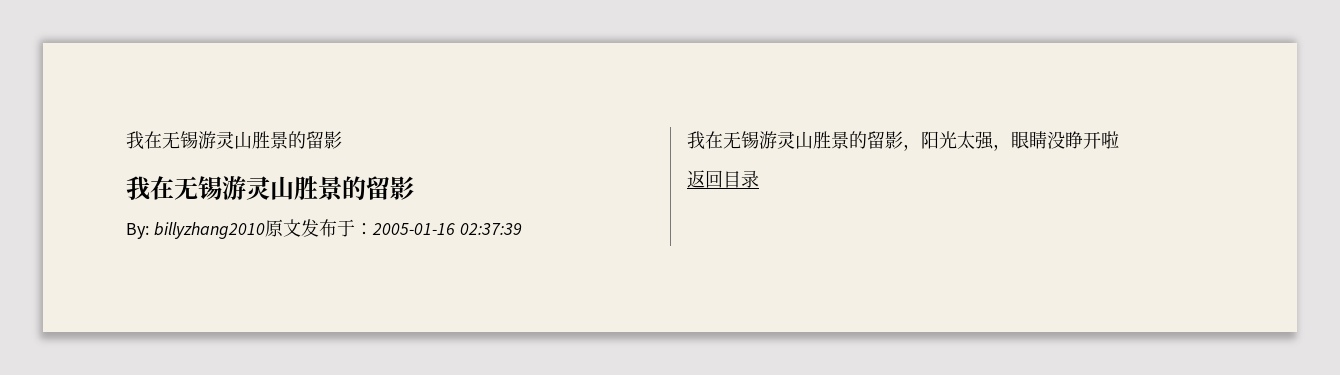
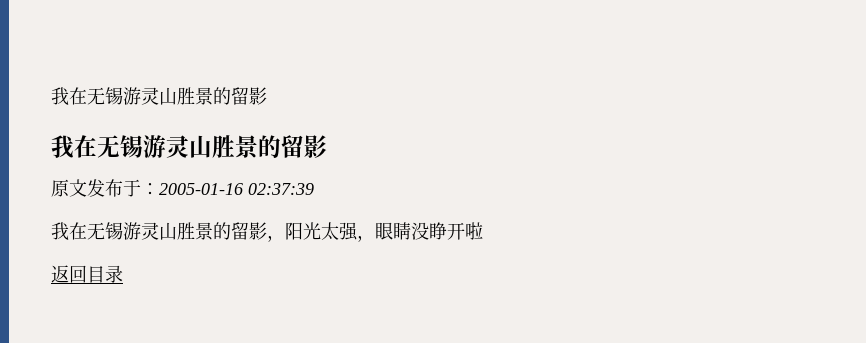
- By: billyzhang2010原文发布于：2005-01-16 02:37:39
+ 原文发布于：2005-01-16 02:37:39

